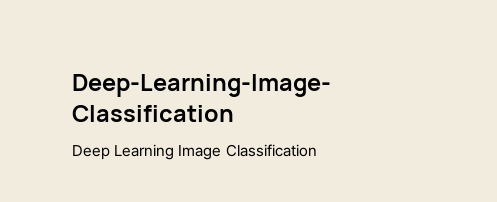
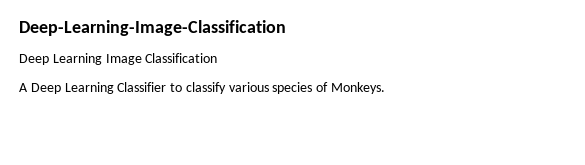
+ A Deep Learning Classifier to classify various species of Monkeys.

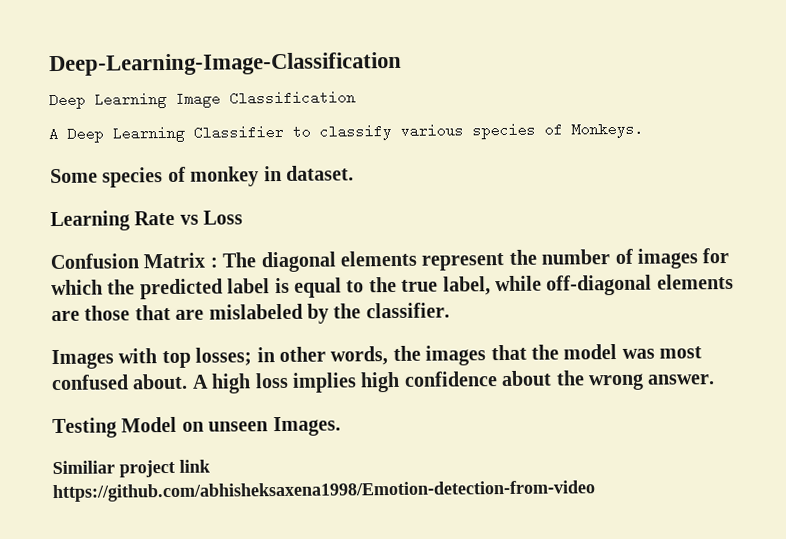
+ Some species of monkey in dataset.
+ Learning Rate vs Loss
+ Confusion Matrix : The diagonal elements represent the number of images for which the predicted label is equal to the true label, while off-diagonal elements are those that are mislabeled by the classifier.
+ Images with top losses; in other words, the images that the model was most confused about. A high loss implies high confidence about the wrong answer.
+ Testing Model on unseen Images.
+ Similiar project link https://github.com/abhisheksaxena1998/Emotion-detection-from-video

